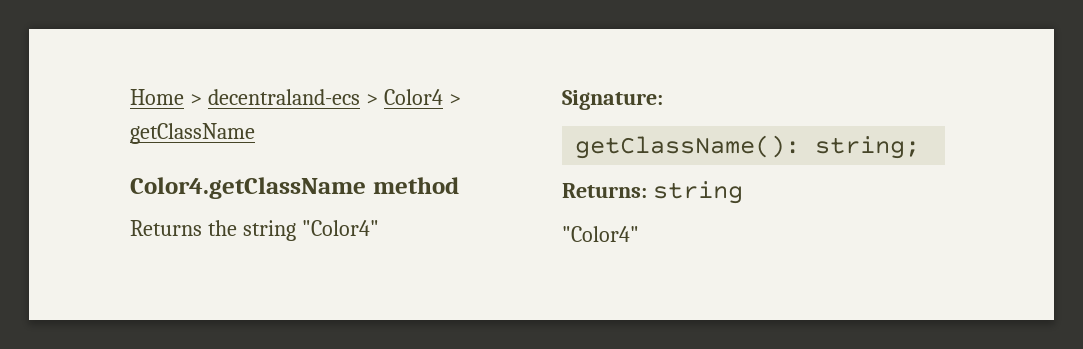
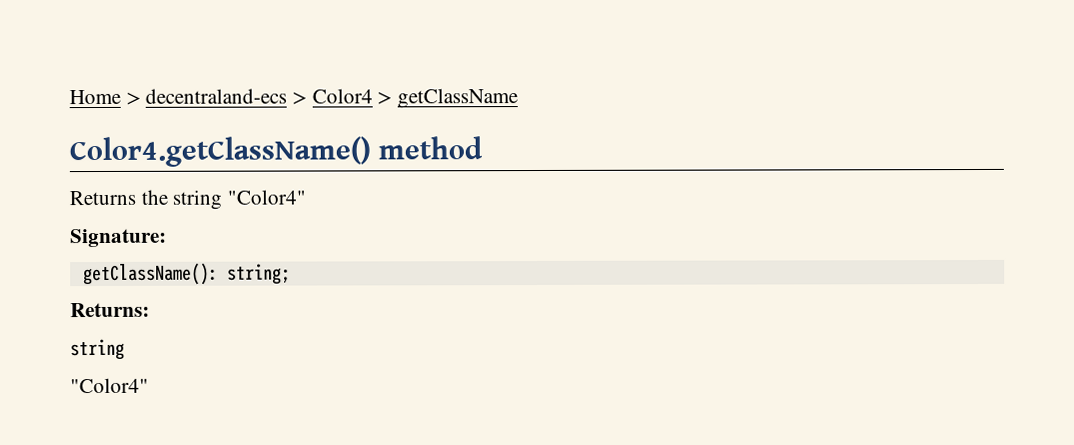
- Color4.getClassName method
+ Color4.getClassName() method
- Returns: string
+ Returns:
+ string

